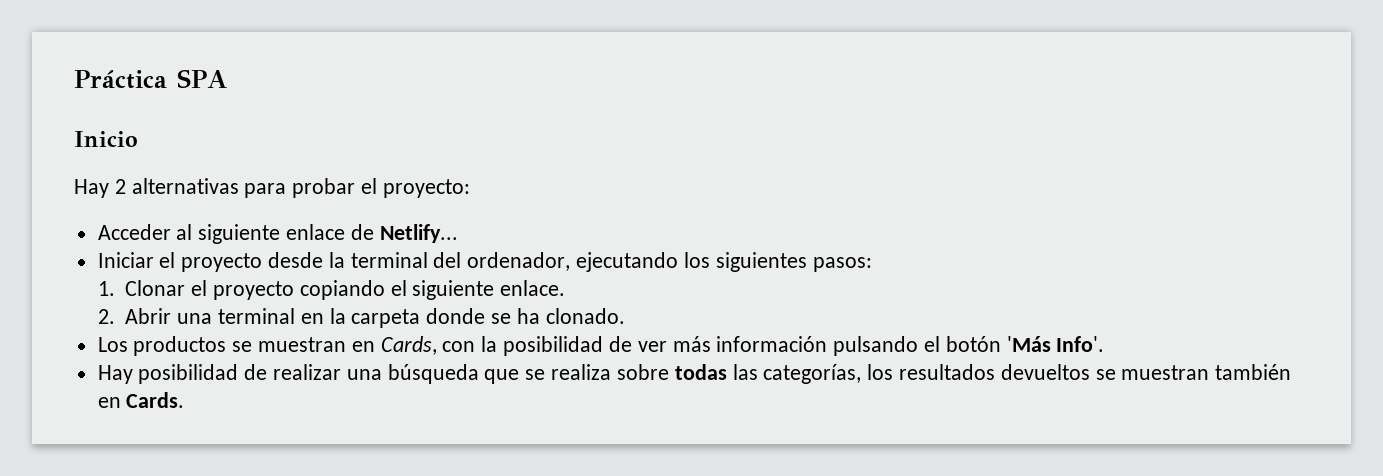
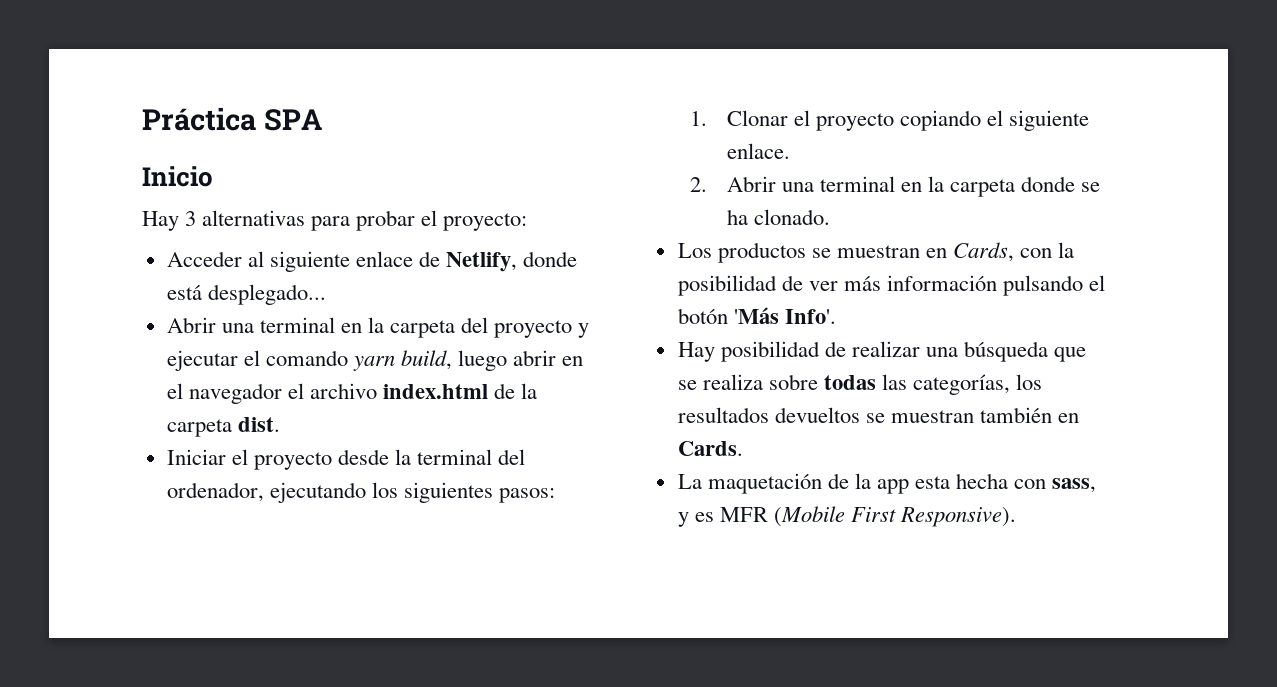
- Hay 2 alternativas para probar el proyecto:
+ Hay 3 alternativas para probar el proyecto:
- Acceder al siguiente enlace de Netlify...
+ Acceder al siguiente enlace de Netlify, donde está desplegado...
+ Abrir una terminal en la carpeta del proyecto y ejecutar el comando yarn build, luego abrir en el navegador el archivo index.html de la carpeta dist.
+ La maquetación de la app esta hecha con sass, y es MFR (Mobile First Responsive).

